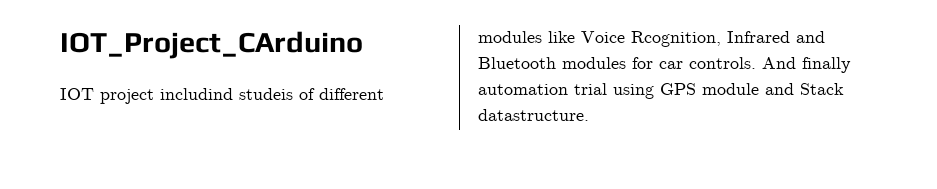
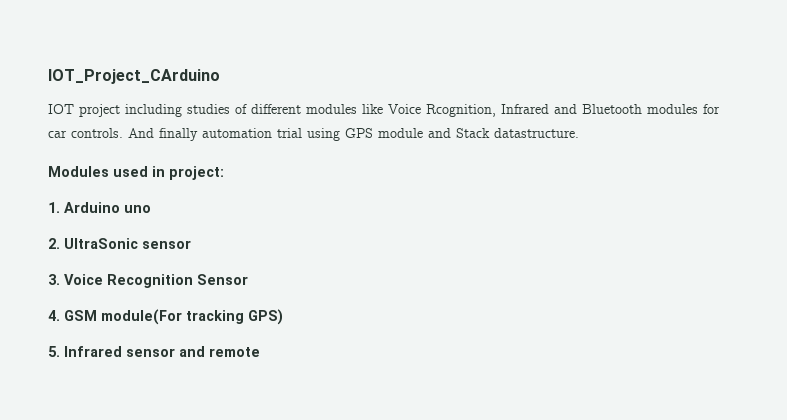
- IOT project includind studeis of different modules like Voice Rcognition, Infrared and Bluetooth modules for car controls.
+ IOT project including studies of different modules like Voice Rcognition, Infrared and Bluetooth modules for car controls.
+ Modules used in project:
+ 1. Arduino uno
+ 2. UltraSonic sensor
+ 3. Voice Recognition Sensor
+ 4. GSM module(For tracking GPS)
+ 5. Infrared sensor and remote

